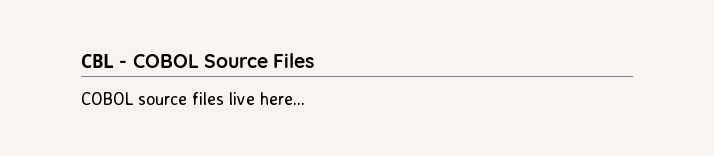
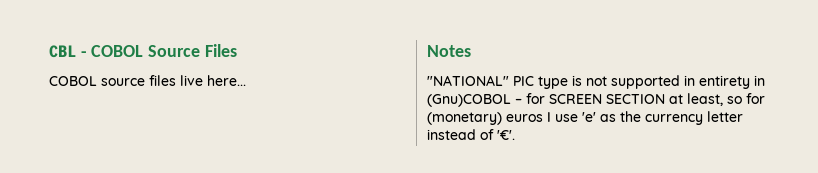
+ Notes
+ "NATIONAL" PIC type is not supported in entirety in (Gnu)COBOL – for SCREEN SECTION at least, so for (monetary) euros I use 'e' as the currency letter instead of '€'.

